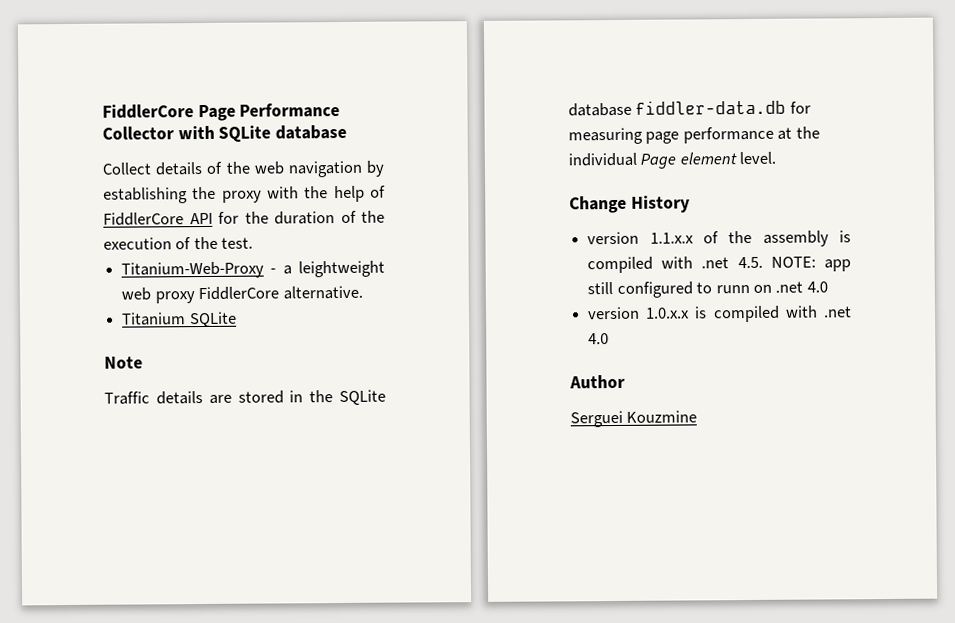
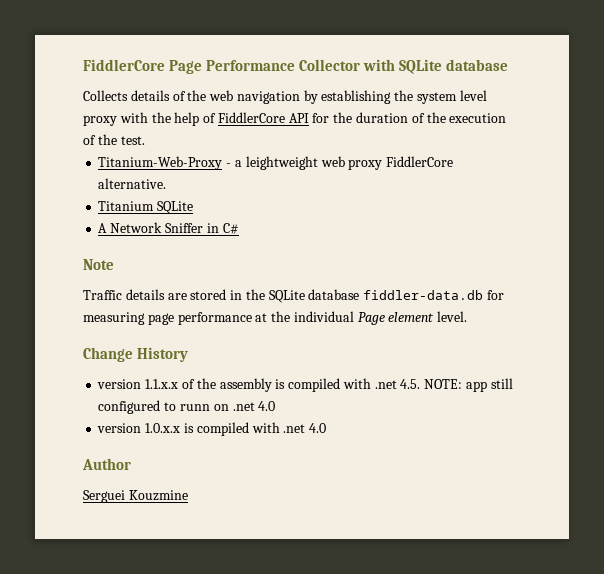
- Collect details of the web navigation by establishing the proxy with the help of FiddlerCore API for the duration of the execution of the test.
+ Collects details of the web navigation by establishing the system level proxy with the help of FiddlerCore API for the duration of the execution of the test.
+ A Network Sniffer in C#

